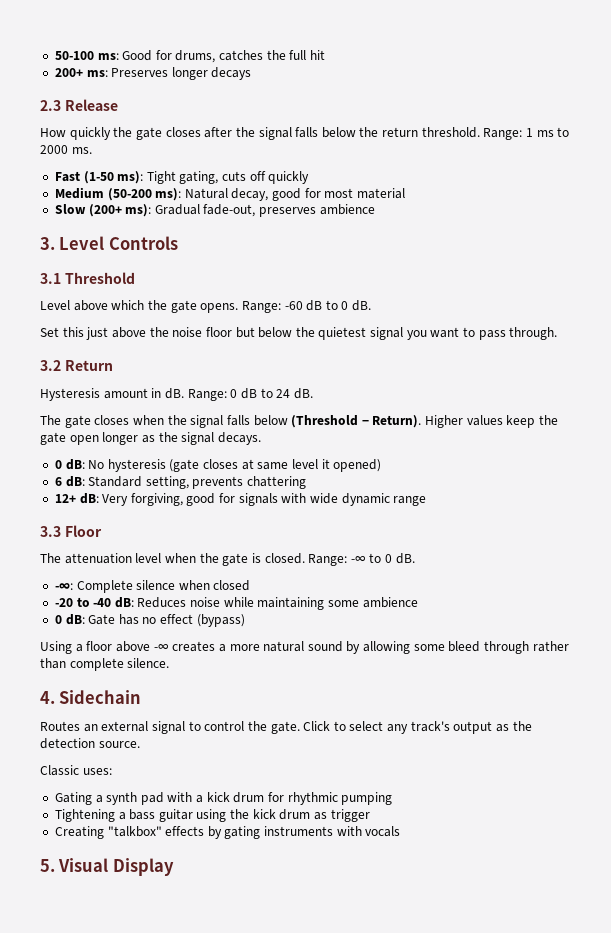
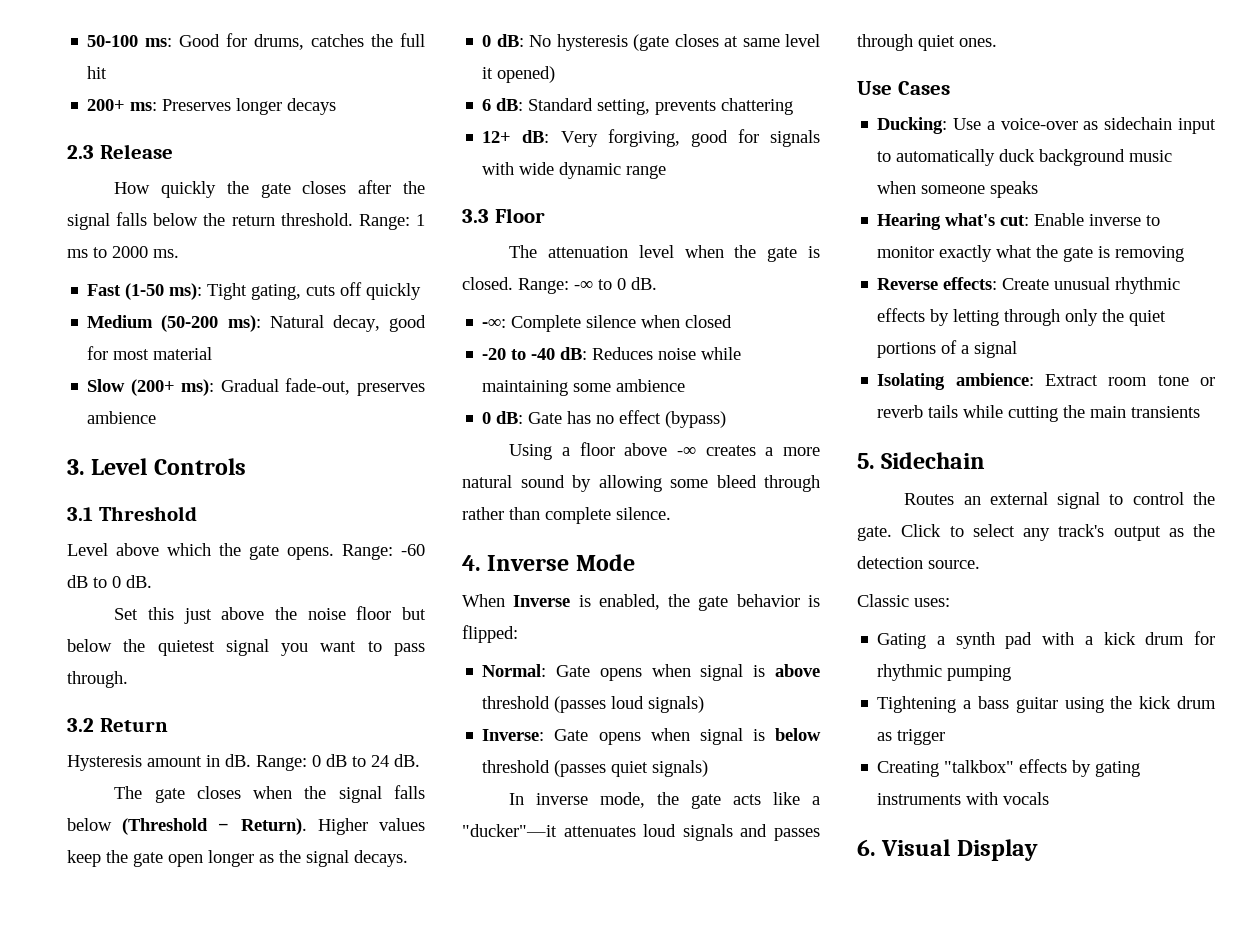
- 4. Sidechain
+ 4. Inverse Mode
+ When Inverse is enabled, the gate behavior is flipped:
+ Normal: Gate opens when signal is above threshold (passes loud signals)
+ Inverse: Gate opens when signal is below threshold (passes quiet signals)
+ In inverse mode, the gate acts like a "ducker"—it attenuates loud signals and passes through quiet ones.
+ Use Cases
+ Ducking: Use a voice-over as sidechain input to automatically duck background music when someone speaks
+ Hearing what's cut: Enable inverse to monitor exactly what the gate is removing
+ Reverse effects: Create unusual rhythmic effects by letting through only the quiet portions of a signal
+ Isolating ambience: Extract room tone or reverb tails while cutting the main transients
+ 5. Sidechain
- 5. Visual Display
+ 6. Visual Display

